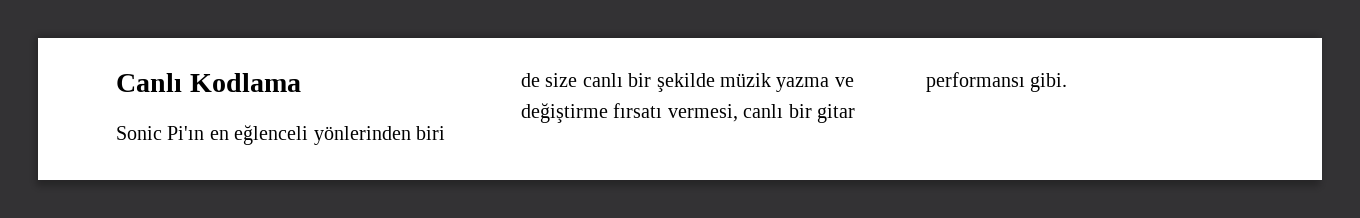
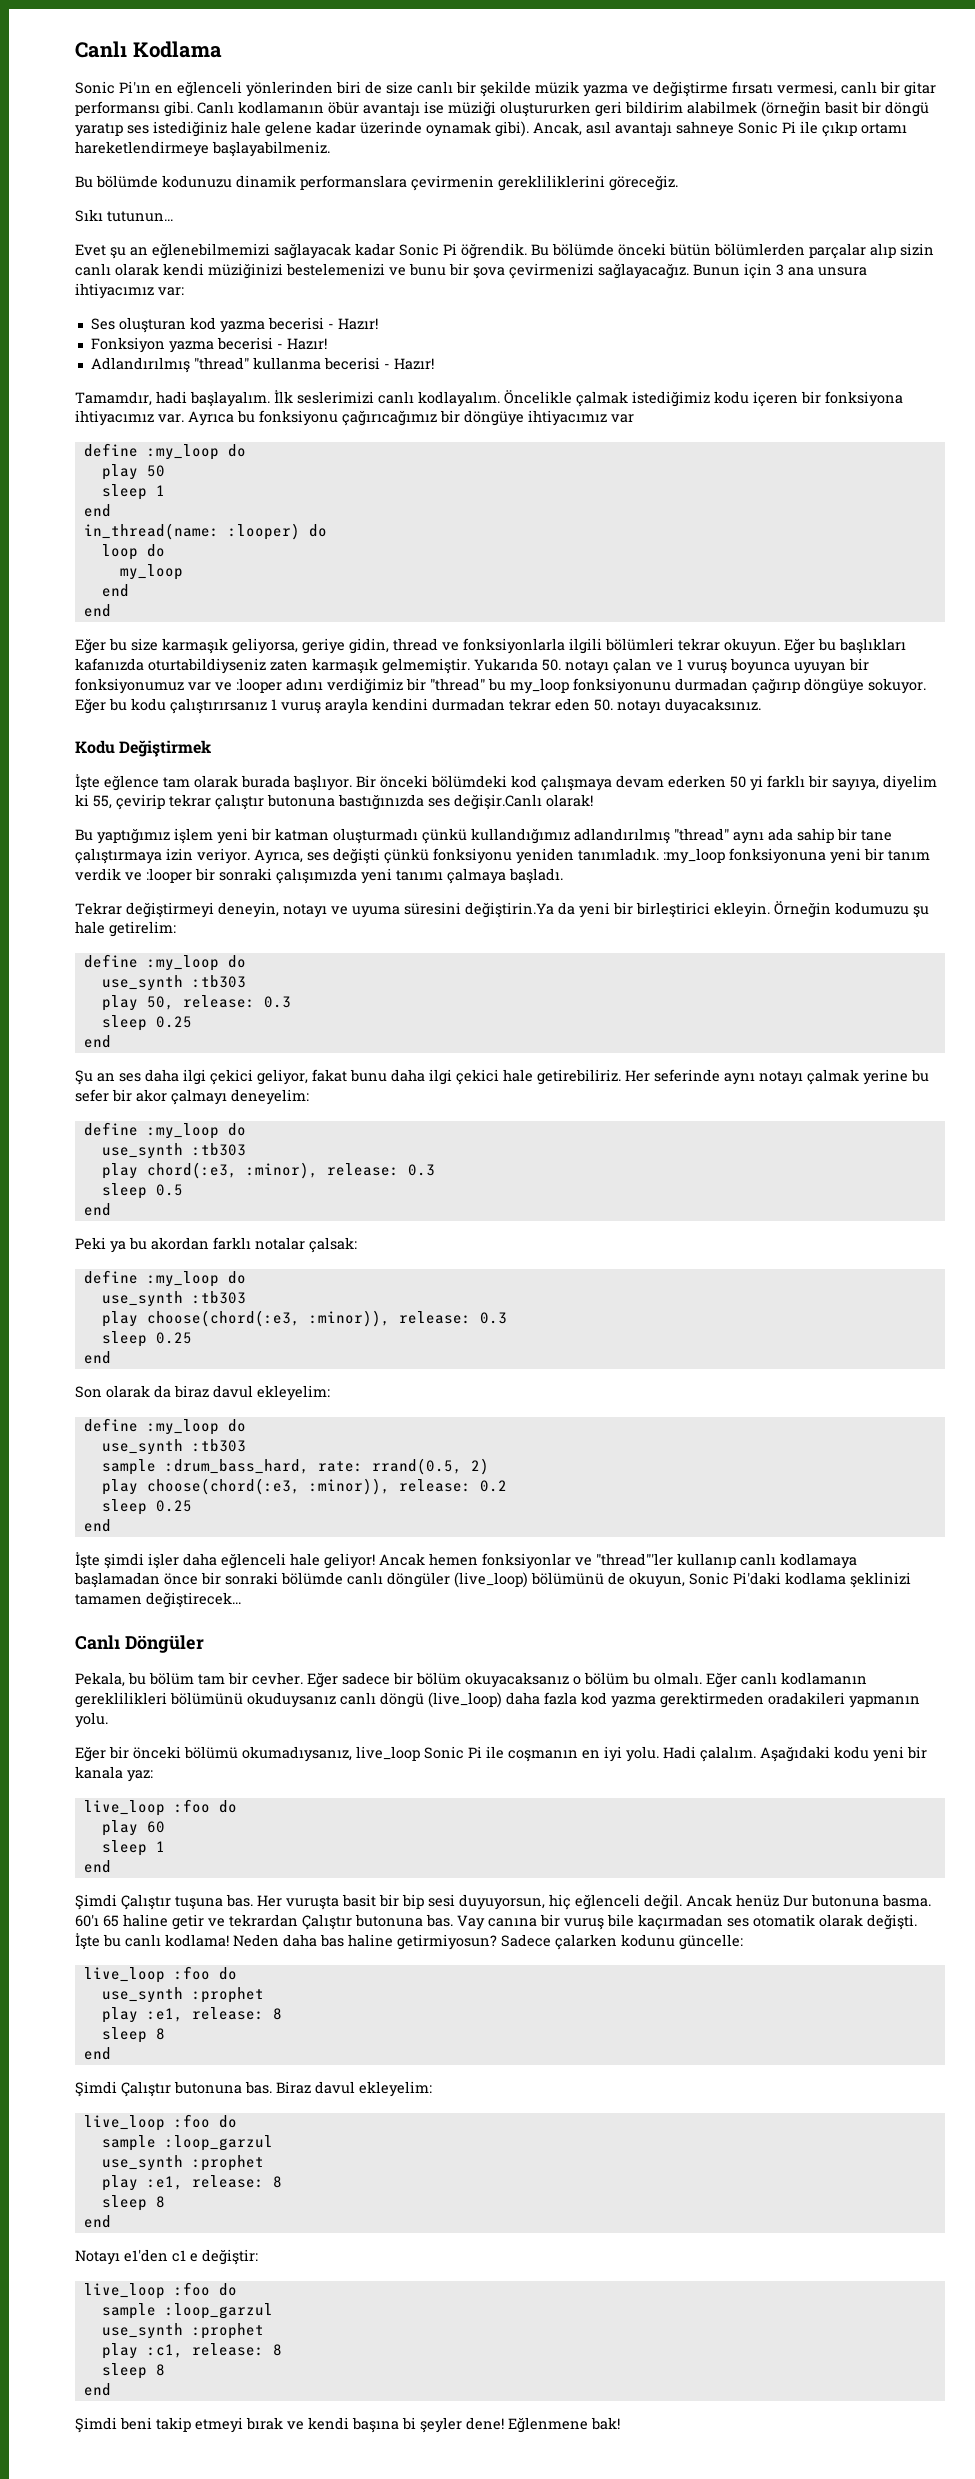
+ Canlı kodlamanın öbür avantajı ise müziği oluştururken geri bildirim alabilmek (örneğin basit bir döngü yaratıp ses istediğiniz hale gelene kadar üzerinde oynamak gibi). Ancak, asıl avantajı sahneye Sonic Pi ile çıkıp ortamı hareketlendirmeye başlayabilmeniz.
+ Bu bölümde kodunuzu dinamik performanslara çevirmenin gerekliliklerini göreceğiz.
+ Sıkı tutunun...
+ Evet şu an eğlenebilmemizi sağlayacak kadar Sonic Pi öğrendik. Bu bölümde önceki bütün bölümlerden parçalar alıp sizin canlı olarak kendi müziğinizi bestelemenizi ve bunu bir şova çevirmenizi sağlayacağız. Bunun için 3 ana unsura ihtiyacımız var:
+ Ses oluşturan kod yazma becerisi - Hazır!
+ Fonksiyon yazma becerisi - Hazır!
+ Adlandırılmış "thread" kullanma becerisi - Hazır!
+ Tamamdır, hadi başlayalım. İlk seslerimizi canlı kodlayalım. Öncelikle çalmak istediğimiz kodu içeren bir fonksiyona ihtiyacımız var. Ayrıca bu fonksiyonu çağırıcağımız bir döngüye ihtiyacımız var
+ define :my_loop do
+ play 50
+ sleep 1
+ end
+ in_thread(name: :looper) do
+ loop do
+ my_loop
+ end
+ end
+ Eğer bu size karmaşık geliyorsa, geriye gidin, thread ve fonksiyonlarla ilgili bölümleri tekrar okuyun. Eğer bu başlıkları kafanızda oturtabildiyseniz zaten karmaşık gelmemiştir. Yukarıda 50. notayı çalan ve 1 vuruş boyunca uyuyan bir fonksiyonumuz var ve :looper adını verdiğimiz bir "thread" bu my_loop fonksiyonunu durmadan çağırıp döngüye sokuyor. Eğer bu kodu çalıştırırsanız 1 vuruş arayla kendini durmadan tekrar eden 50. notayı duyacaksınız.
+ Kodu Değiştirmek
+ İşte eğlence tam olarak burada başlıyor. Bir önceki bölümdeki kod çalışmaya devam ederken 50 yi farklı bir sayıya, diyelim ki 55, çevirip tekrar çalıştır butonuna bastığınızda ses değişir.Canlı olarak!
+ Bu yaptığımız işlem yeni bir katman oluşturmadı çünkü kullandığımız adlandırılmış "thread" aynı ada sahip bir tane çalıştırmaya izin veriyor. Ayrıca, ses değişti çünkü fonksiyonu yeniden tanımladık. :my_loop fonksiyonuna yeni bir tanım verdik ve :looper bir sonraki çalışımızda yeni tanımı çalmaya başladı.
+ Tekrar değiştirmeyi deneyin, notayı ve uyuma süresini değiştirin.Ya da yeni bir birleştirici ekleyin. Örneğin kodumuzu şu hale getirelim:
+ define :my_loop do
+ use_synth :tb303
+ play 50, release: 0.3
+ sleep 0.25
+ end
+ Şu an ses daha ilgi çekici geliyor, fakat bunu daha ilgi çekici hale getirebiliriz. Her seferinde aynı notayı çalmak yerine bu sefer bir akor çalmayı deneyelim:
+ define :my_loop do
+ use_synth :tb303
+ play chord(:e3, :minor), release: 0.3
+ sleep 0.5
+ end
+ Peki ya bu akordan farklı notalar çalsak:
+ define :my_loop do
+ use_synth :tb303
+ play choose(chord(:e3, :minor)), release: 0.3
+ sleep 0.25
+ end
+ Son olarak da biraz davul ekleyelim:
+ define :my_loop do
+ use_synth :tb303
+ sample :drum_bass_hard, rate: rrand(0.5, 2)
+ play choose(chord(:e3, :minor)), release: 0.2
+ sleep 0.25
+ end
+ İşte şimdi işler daha eğlenceli hale geliyor! Ancak hemen fonksiyonlar ve "thread"'ler kullanıp canlı kodlamaya başlamadan önce bir sonraki bölümde canlı döngüler (live_loop) bölümünü de okuyun, Sonic Pi'daki kodlama şeklinizi tamamen değiştirecek...
+ Canlı Döngüler
+ Pekala, bu bölüm tam bir cevher. Eğer sadece bir bölüm okuyacaksanız o bölüm bu olmalı. Eğer canlı kodlamanın gereklilikleri bölümünü okuduysanız canlı döngü (live_loop) daha fazla kod yazma gerektirmeden oradakileri yapmanın yolu.
+ Eğer bir önceki bölümü okumadıysanız, live_loop Sonic Pi ile coşmanın en iyi yolu. Hadi çalalım. Aşağıdaki kodu yeni bir kanala yaz:
+ live_loop :foo do
+ play 60
+ sleep 1
+ end
+ Şimdi Çalıştır tuşuna bas. Her vuruşta basit bir bip sesi duyuyorsun, hiç eğlenceli değil. Ancak henüz Dur butonuna basma. 60'ı 65 haline getir ve tekrardan Çalıştır butonuna bas. Vay canına bir vuruş bile kaçırmadan ses otomatik olarak değişti. İşte bu canlı kodlama! Neden daha bas haline getirmiyosun? Sadece çalarken kodunu güncelle:
+ live_loop :foo do
+ use_synth :prophet
+ play :e1, release: 8
+ sleep 8
+ end
+ Şimdi Çalıştır butonuna bas. Biraz davul ekleyelim:
+ live_loop :foo do
+ sample :loop_garzul
+ use_synth :prophet
+ play :e1, release: 8
+ sleep 8
+ end
+ Notayı e1'den c1 e değiştir:
+ live_loop :foo do
+ sample :loop_garzul
+ use_synth :prophet
+ play :c1, release: 8
+ sleep 8
+ end
+ Şimdi beni takip etmeyi bırak ve kendi başına bi şeyler dene! Eğlenmene bak!

